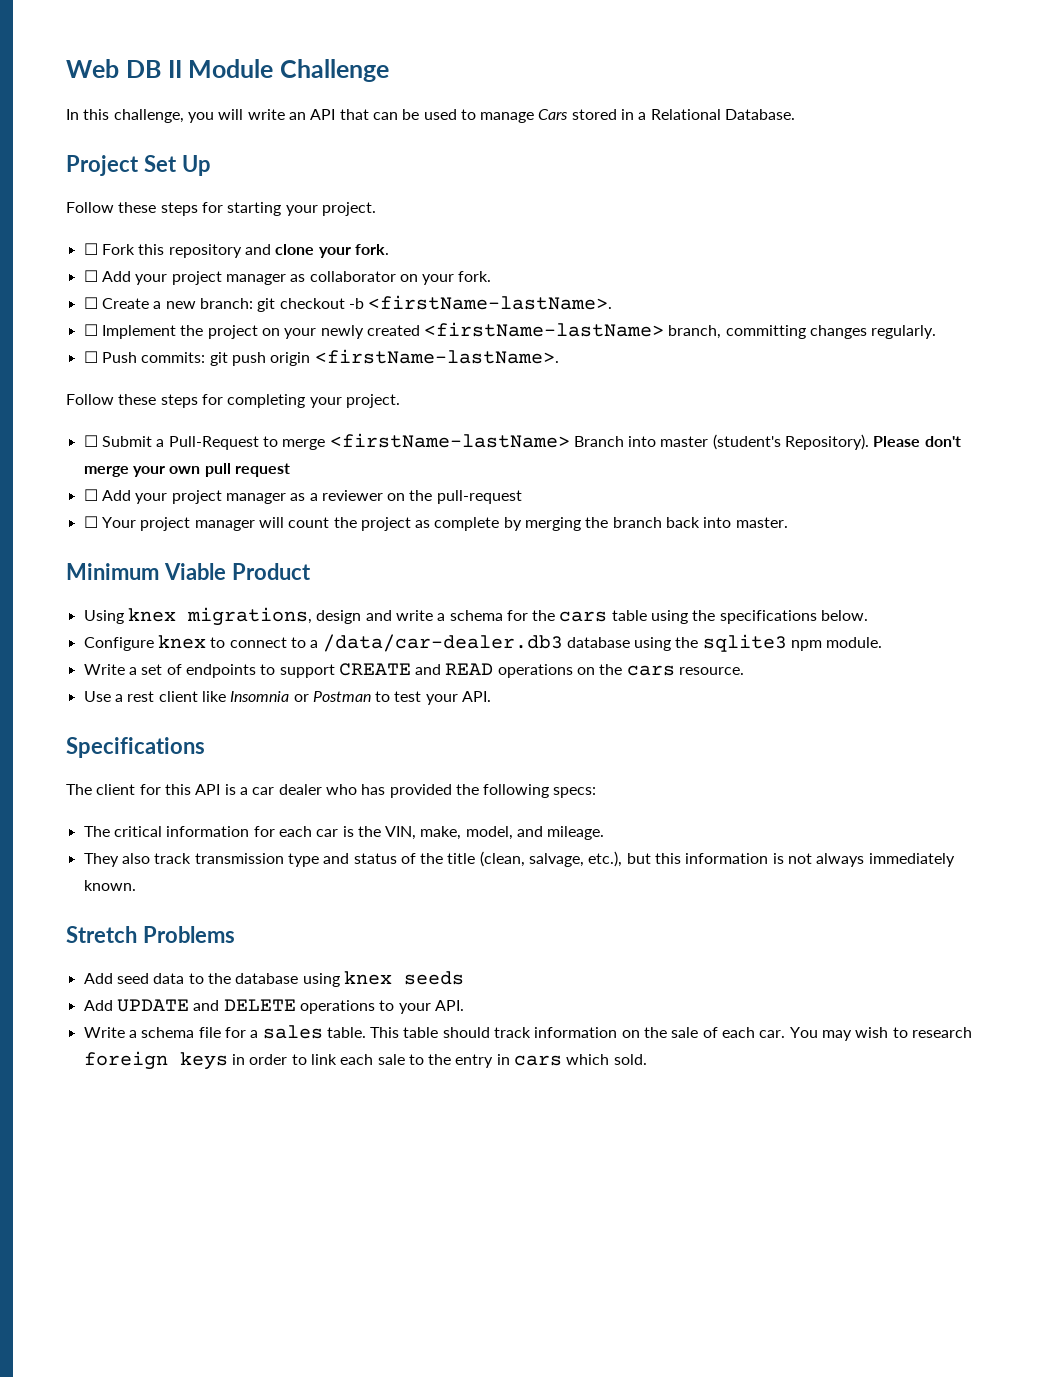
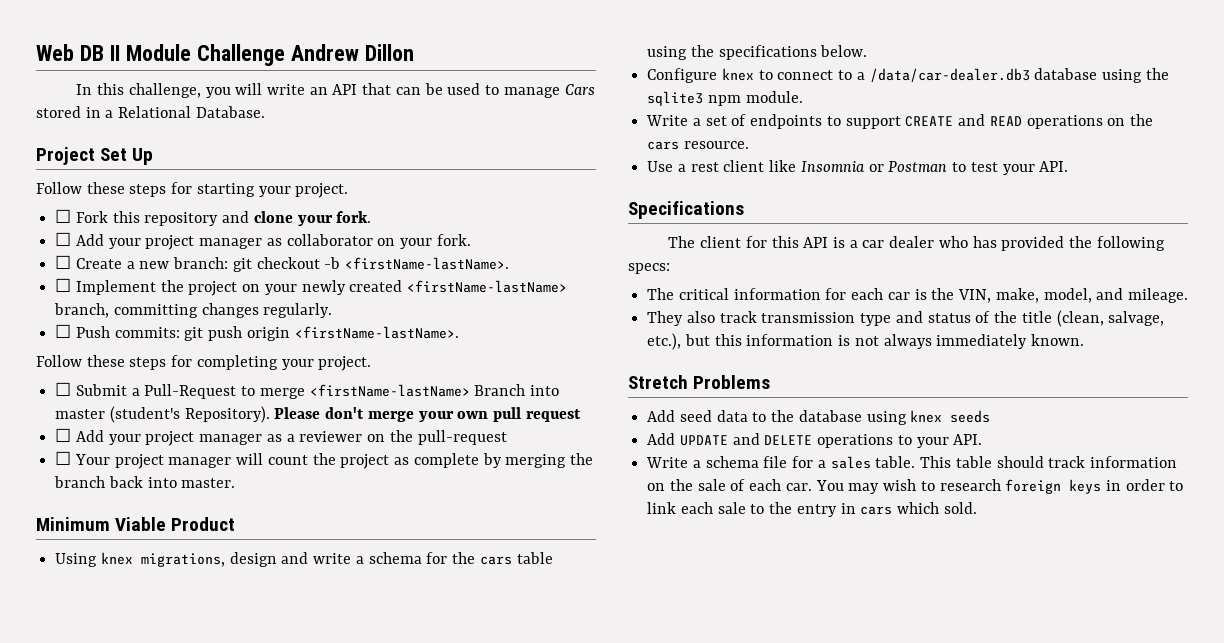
- Web DB II Module Challenge
+ Web DB II Module Challenge Andrew Dillon

